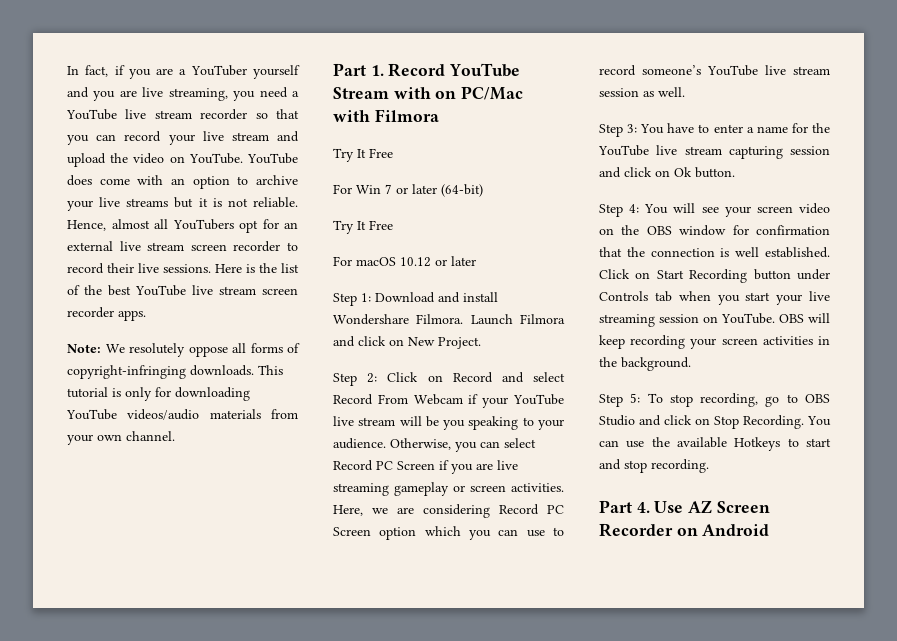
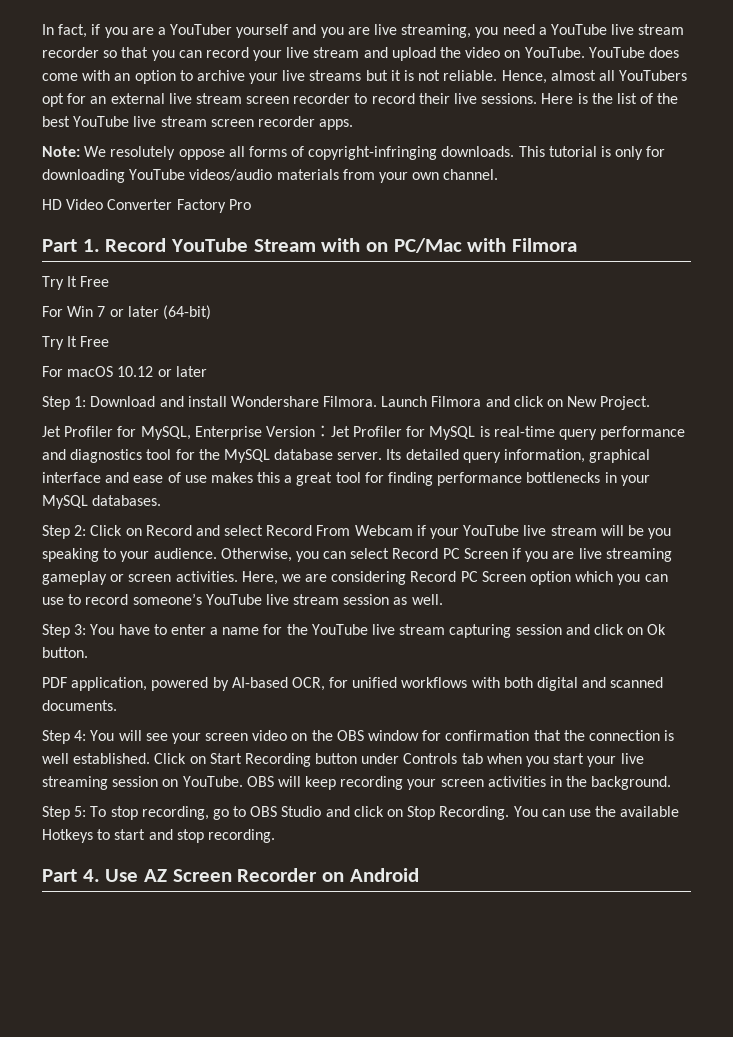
+ HD Video Converter Factory Pro
+ Jet Profiler for MySQL, Enterprise Version：Jet Profiler for MySQL is real-time query performance and diagnostics tool for the MySQL database server. Its detailed query information, graphical interface and ease of use makes this a great tool for finding performance bottlenecks in your MySQL databases.
+ PDF application, powered by AI-based OCR, for unified workflows with both digital and scanned documents.

